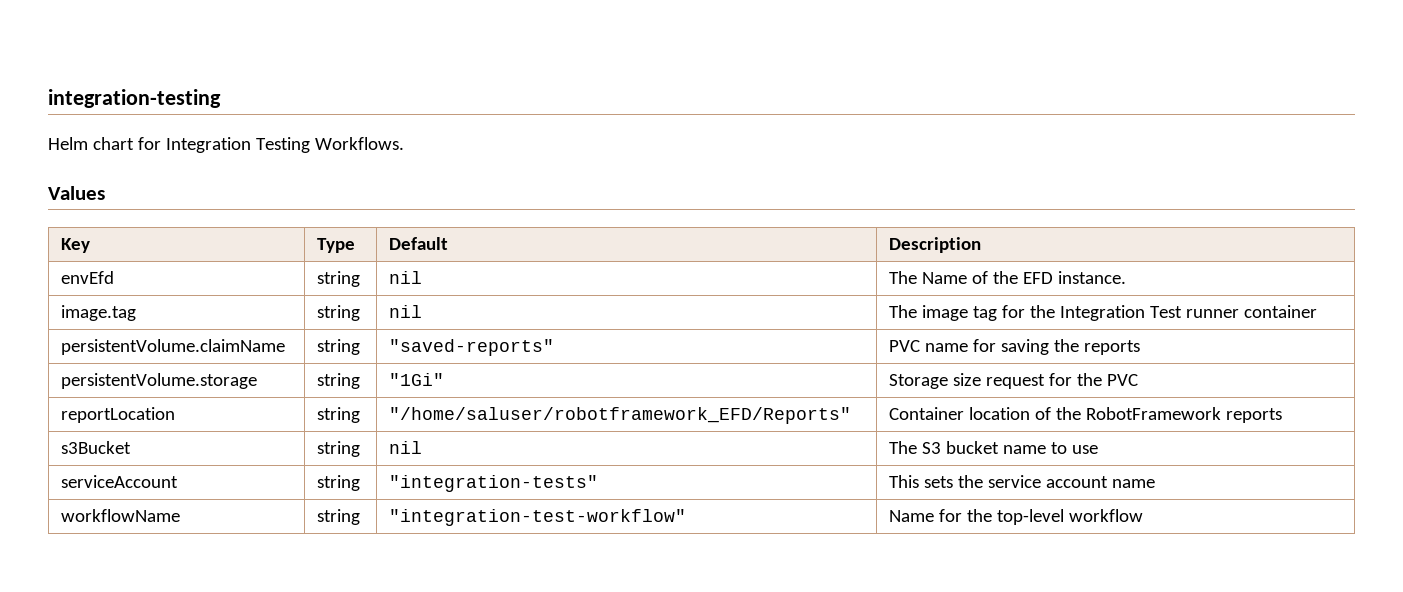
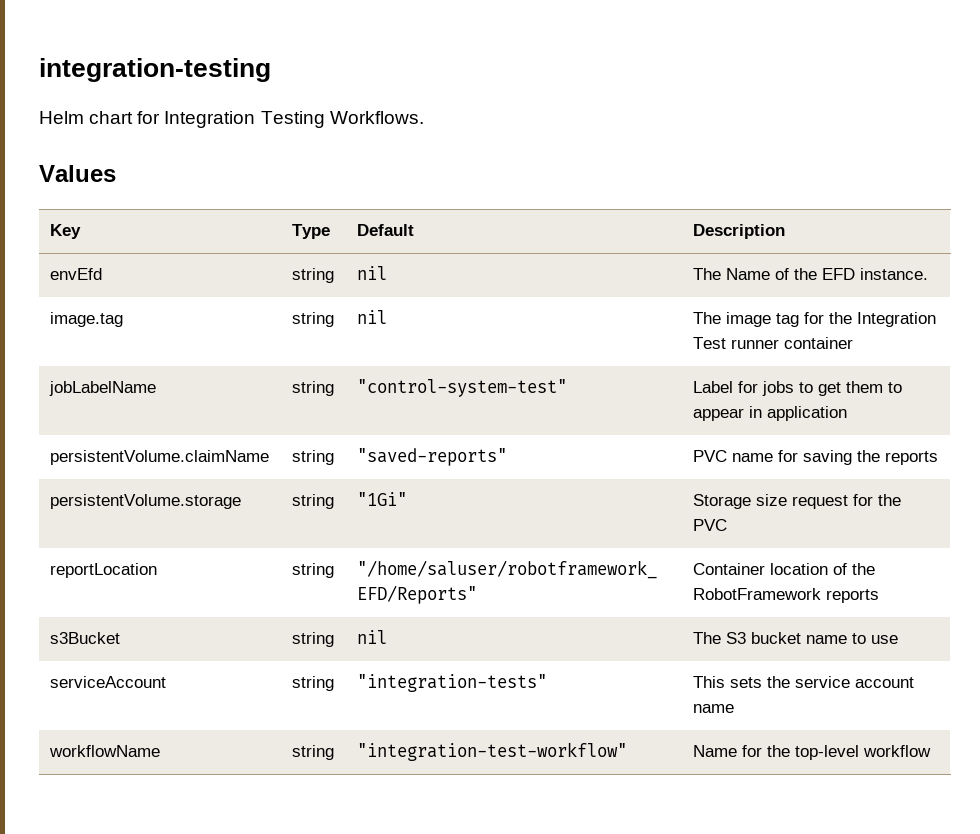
+ jobLabelName | string | "control-system-test" | Label for jobs to get them to appear in application

